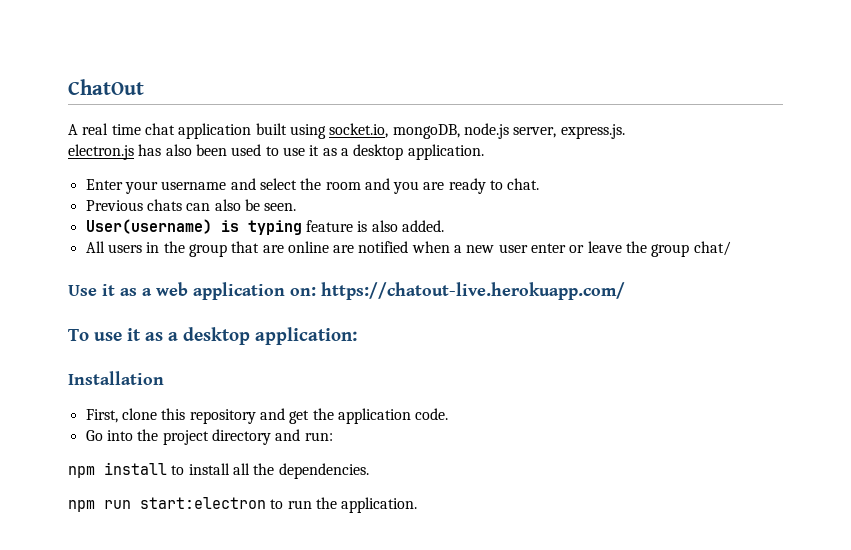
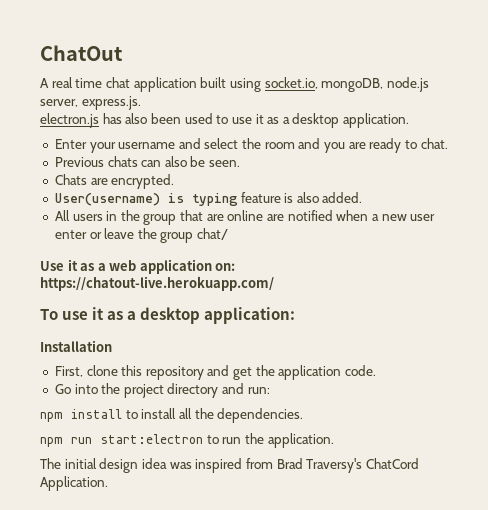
+ Chats are encrypted.
+ The initial design idea was inspired from Brad Traversy's ChatCord Application.

